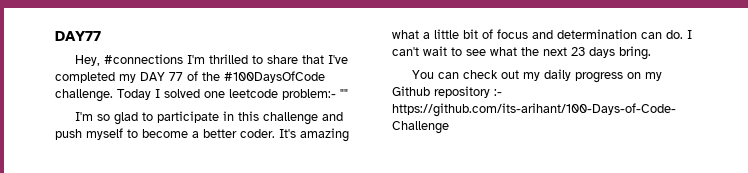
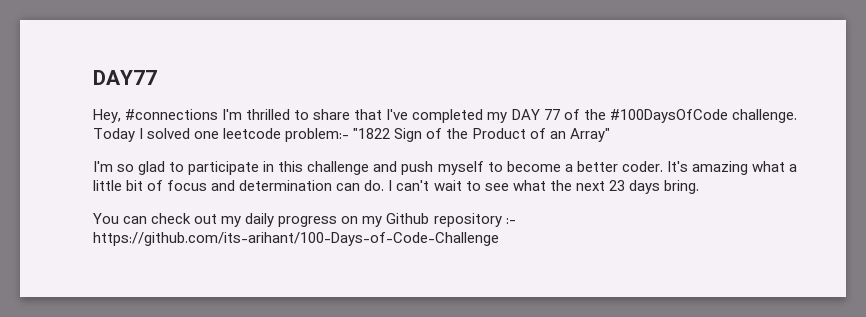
- Today I solved one leetcode problem:- ""
+ Today I solved one leetcode problem:- "1822 Sign of the Product of an Array"

